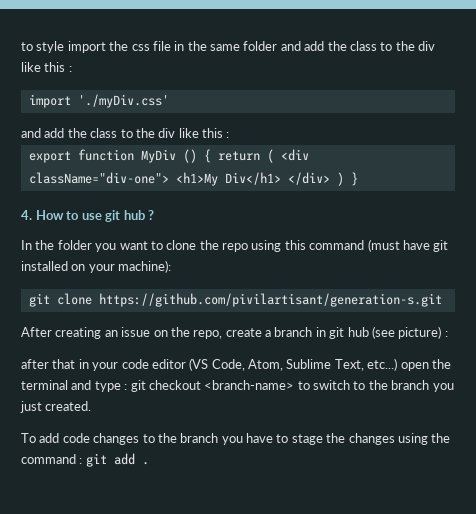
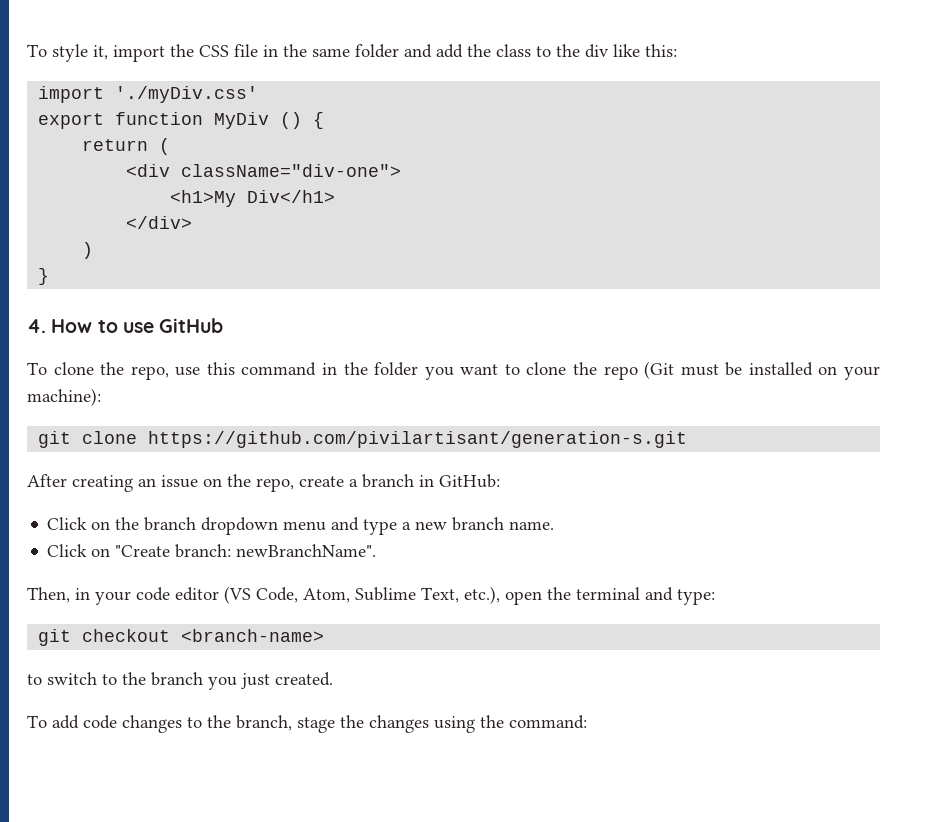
- to style import the css file in the same folder and add the class to the div like this :
+ To style it, import the CSS file in the same folder and add the class to the div like this:
  import './myDiv.css'
- and add the class to the div like this :
- export function MyDiv () { return ( <div className="div-one"> <h1>My Div</h1> </div> ) }
+ export function MyDiv () {
+ return (
+ <div className="div-one">
+ <h1>My Div</h1>
+ </div>
+ )
+ }
- 4. How to use git hub ?
- In the folder you want to clone the repo using this command (must have git installed on your machine):
+ 4. How to use GitHub
+ To clone the repo, use this command in the folder you want to clone the repo (Git must be installed on your machine):
- After creating an issue on the repo, create a branch in git hub (see picture) :
- after that in your code editor (VS Code, Atom, Sublime Text, etc...) open the terminal and type : git checkout <branch-name> to switch to the branch you just created.
+ After creating an issue on the repo, create a branch in GitHub:
+ Click on the branch dropdown menu and type a new branch name.
+ Click on "Create branch: newBranchName".
+ Then, in your code editor (VS Code, Atom, Sublime Text, etc.), open the terminal and type:
+ git checkout <branch-name>
+ to switch to the branch you just created.
- To add code changes to the branch you have to stage the changes using the command : git add .
+ To add code changes to the branch, stage the changes using the command:

